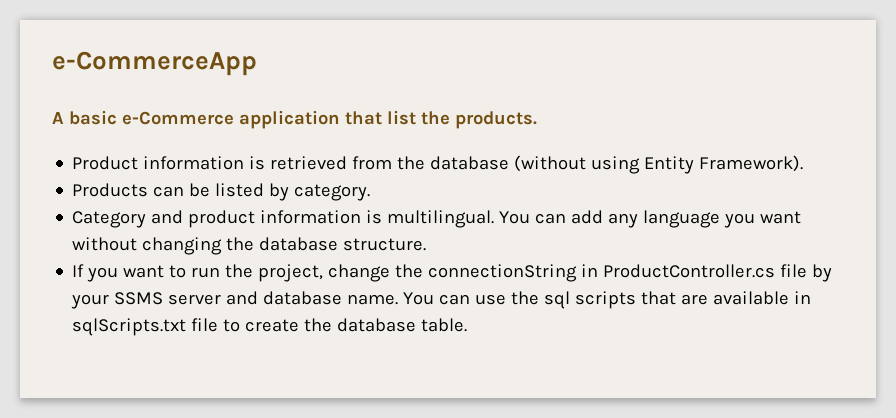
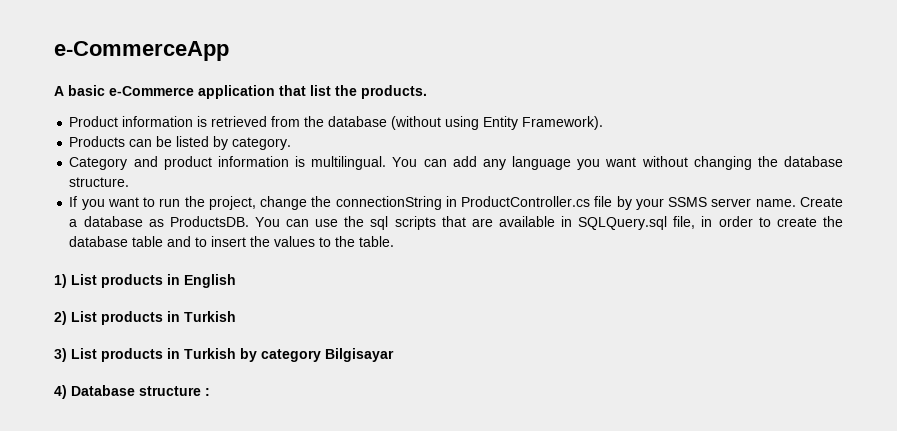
- If you want to run the project, change the connectionString in ProductController.cs file by your SSMS server and database name.
+ If you want to run the project, change the connectionString in ProductController.cs file by your SSMS server name. Create a database as ProductsDB.
- You can use the sql scripts that are available in sqlScripts.txt file to create the database table.
+ You can use the sql scripts that are available in SQLQuery.sql file, in order to create the database table and to insert the values to the table.
+ 1) List products in English
+ 2) List products in Turkish
+ 3) List products in Turkish by category Bilgisayar
+ 4) Database structure :

